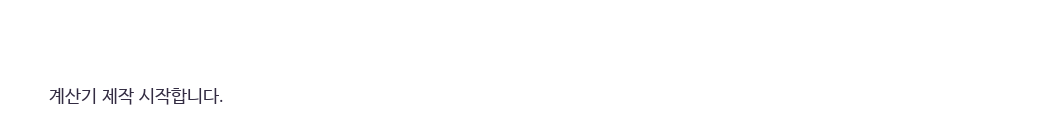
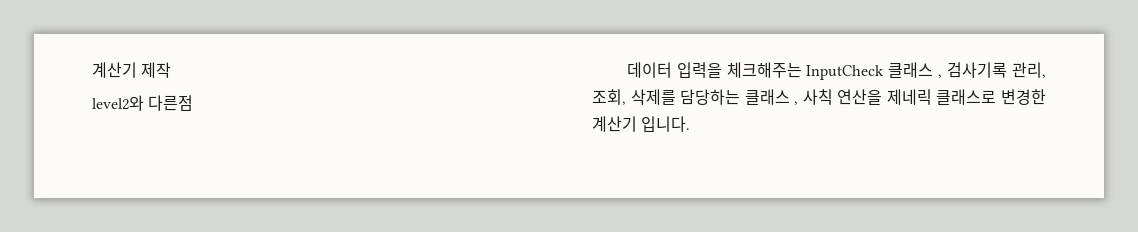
- 계산기 제작 시작합니다.
+ 계산기 제작
+ level2와 다른점
+ 데이터 입력을 체크해주는 InputCheck 클래스 , 검사기록 관리, 조회, 삭제를 담당하는 클래스 , 사칙 연산을 제네릭 클래스로 변경한 계산기 입니다.

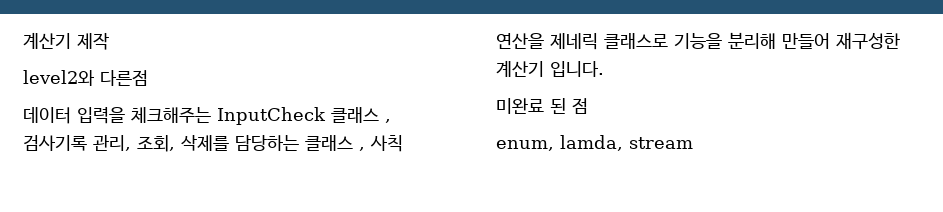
- 데이터 입력을 체크해주는 InputCheck 클래스 , 검사기록 관리, 조회, 삭제를 담당하는 클래스 , 사칙 연산을 제네릭 클래스로 변경한 계산기 입니다.
+ 데이터 입력을 체크해주는 InputCheck 클래스 , 검사기록 관리, 조회, 삭제를 담당하는 클래스 , 사칙 연산을 제네릭 클래스로 기능을 분리해 만들어 재구성한 계산기 입니다.
+ 미완료 된 점
+ enum, lamda, stream

